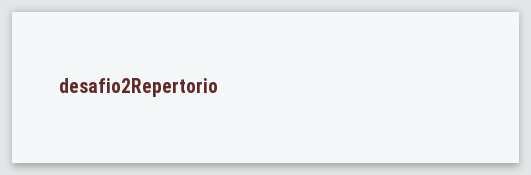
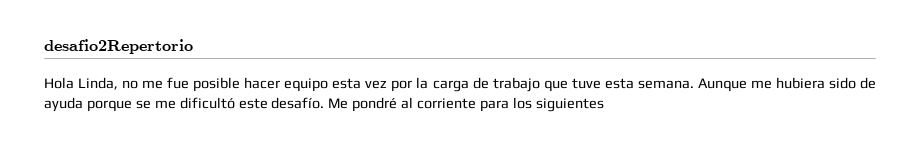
+ Hola Linda, no me fue posible hacer equipo esta vez por la carga de trabajo que tuve esta semana. Aunque me hubiera sido de ayuda porque se me dificultó este desafío. Me pondré al corriente para los siguientes

